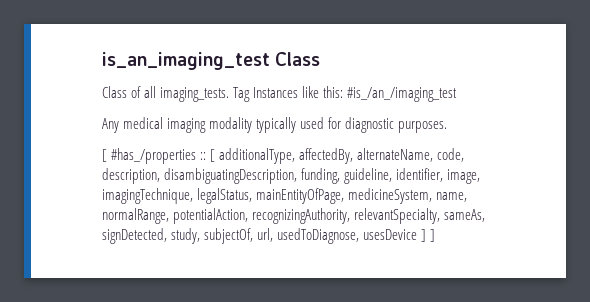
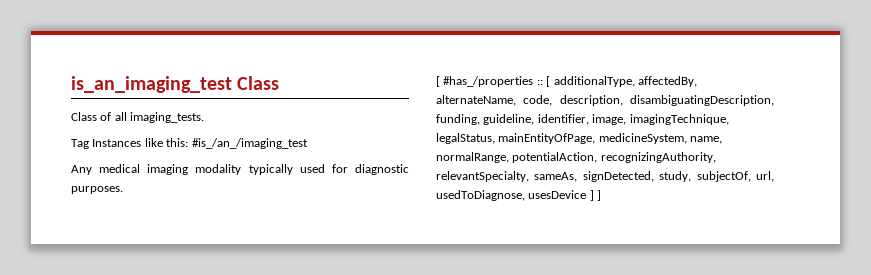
- Class of all imaging_tests. Tag Instances like this: #is_/an_/imaging_test
+ Class of all imaging_tests.
+ Tag Instances like this: #is_/an_/imaging_test

